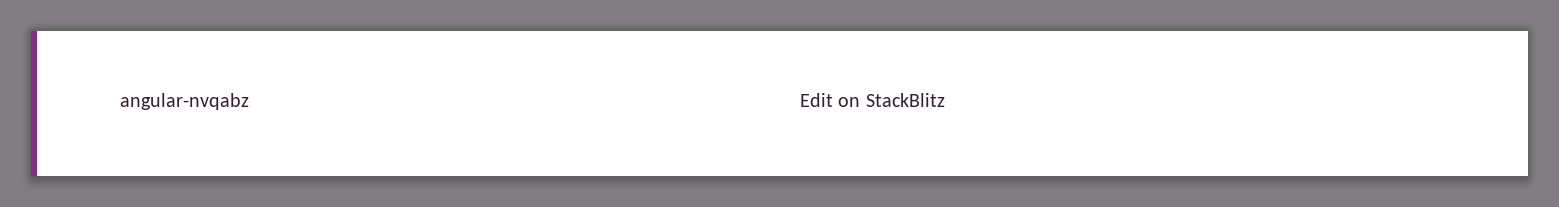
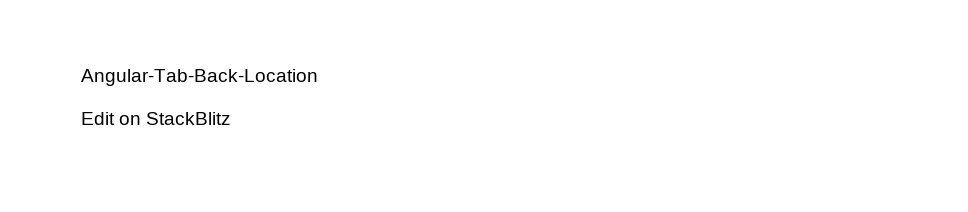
- angular-nvqabz
+ Angular-Tab-Back-Location

